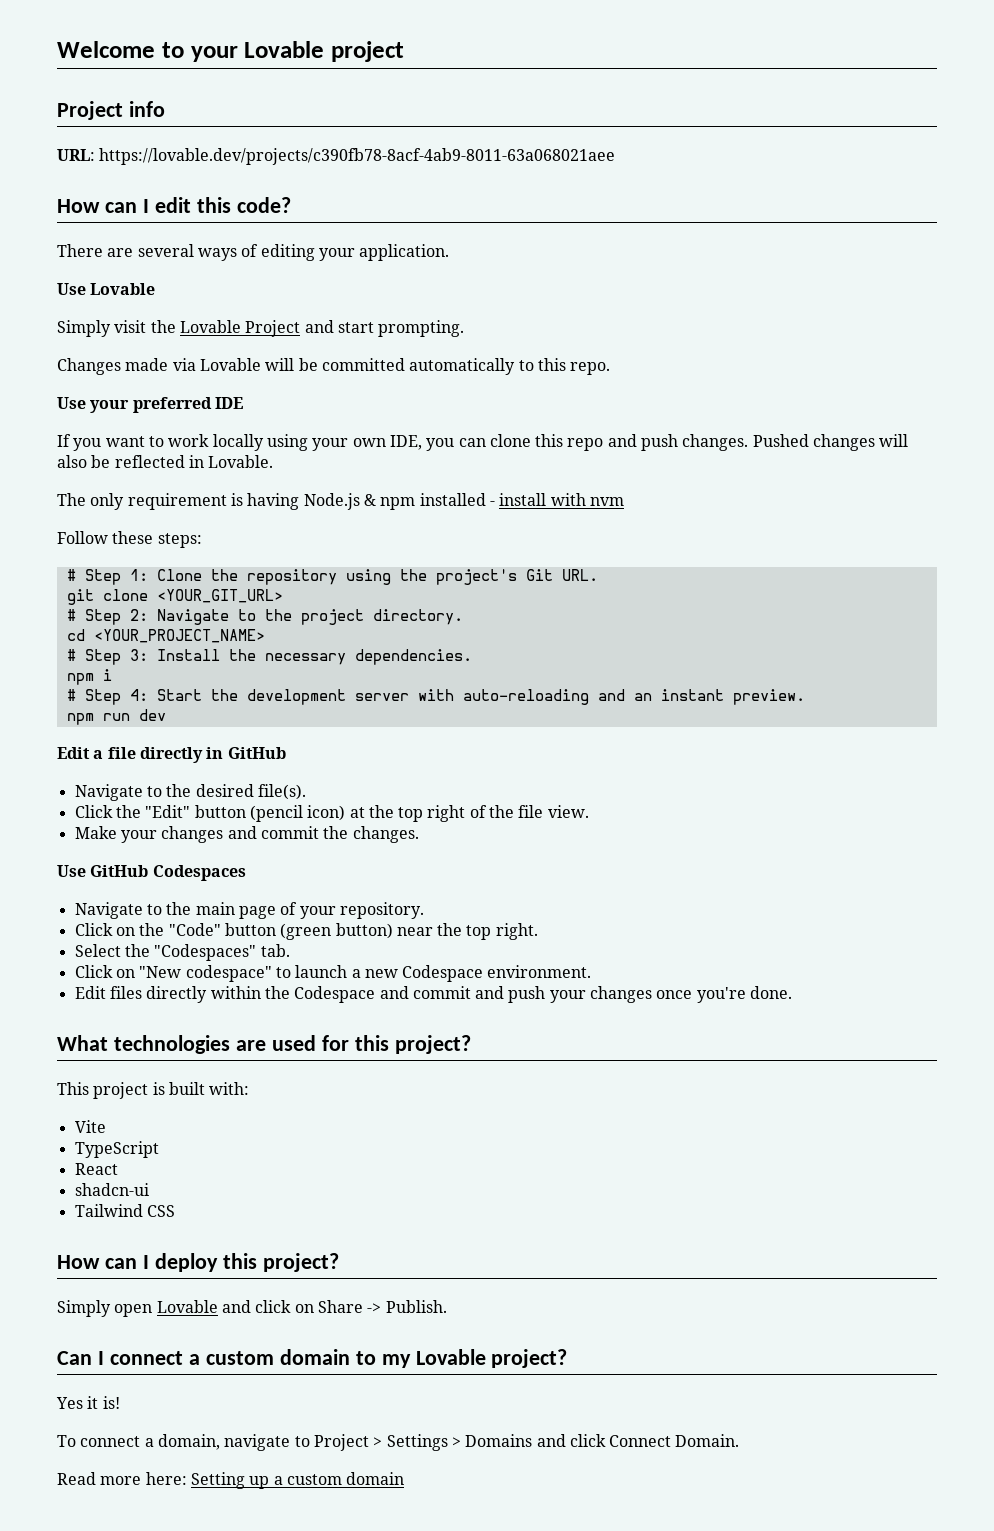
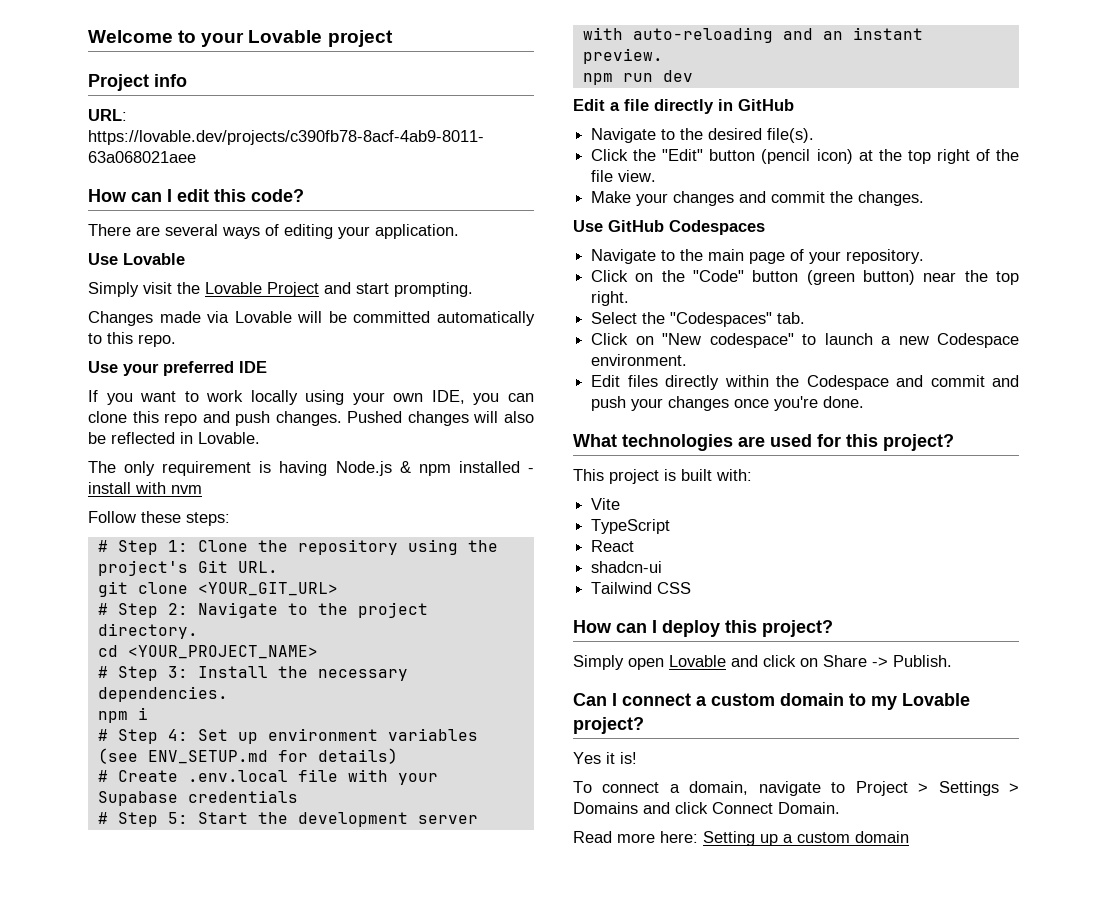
- # Step 4: Start the development server with auto-reloading and an instant preview.
+ # Step 4: Set up environment variables (see ENV_SETUP.md for details)
+ # Create .env.local file with your Supabase credentials
+ # Step 5: Start the development server with auto-reloading and an instant preview.

